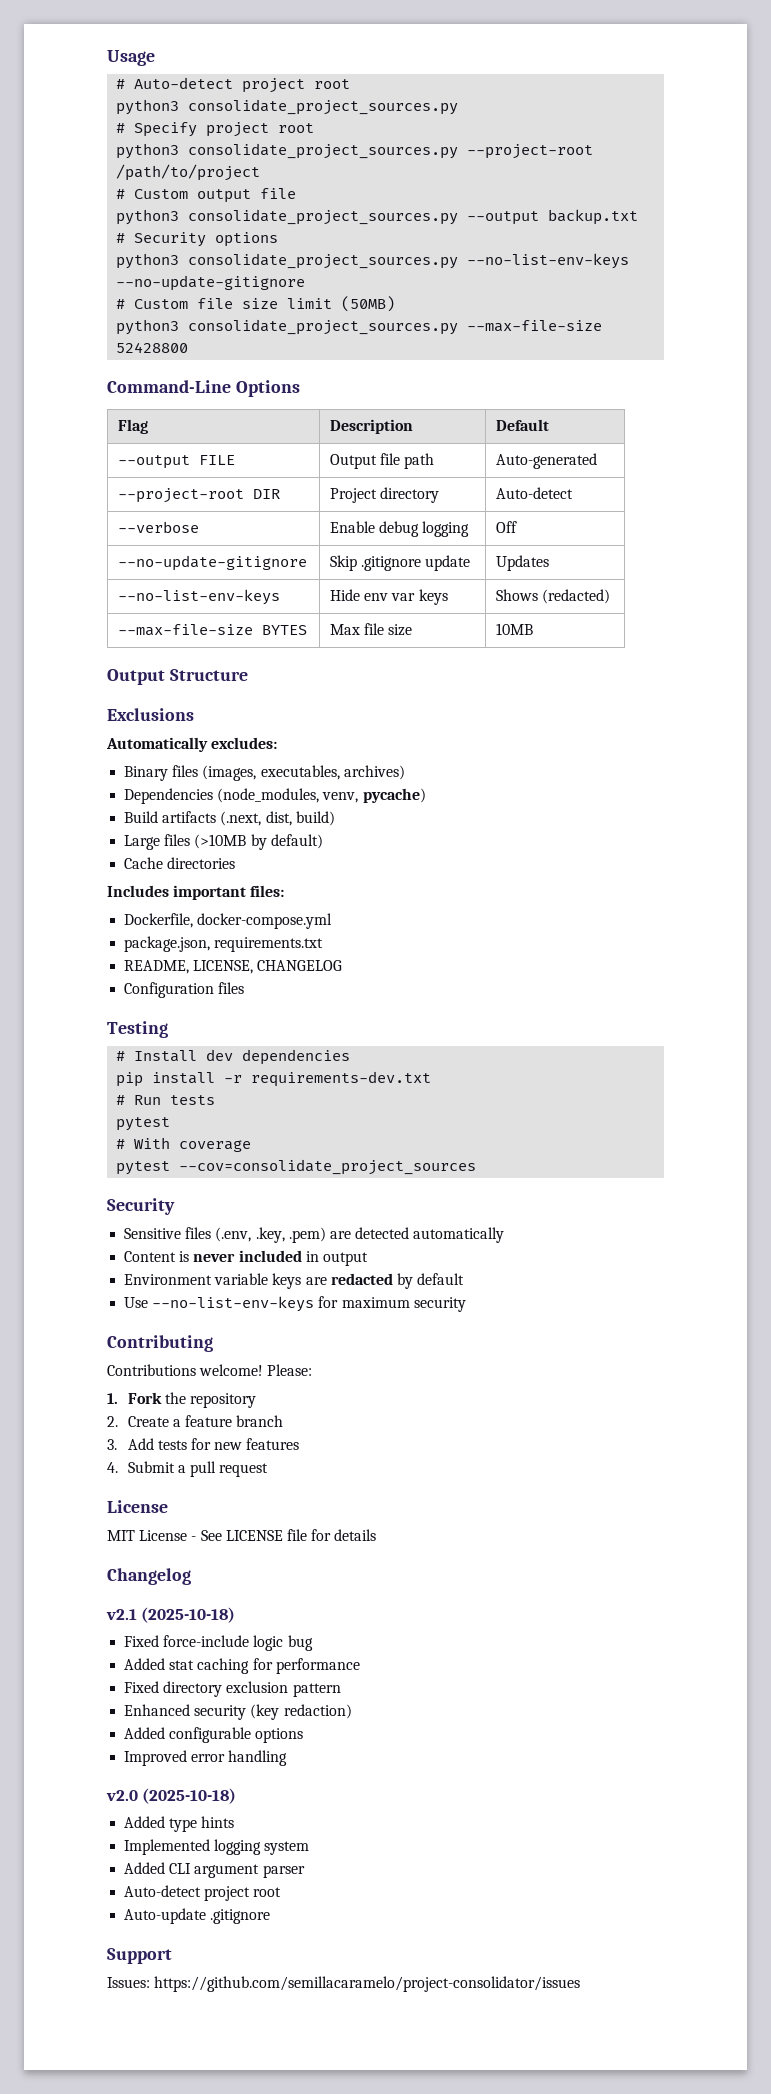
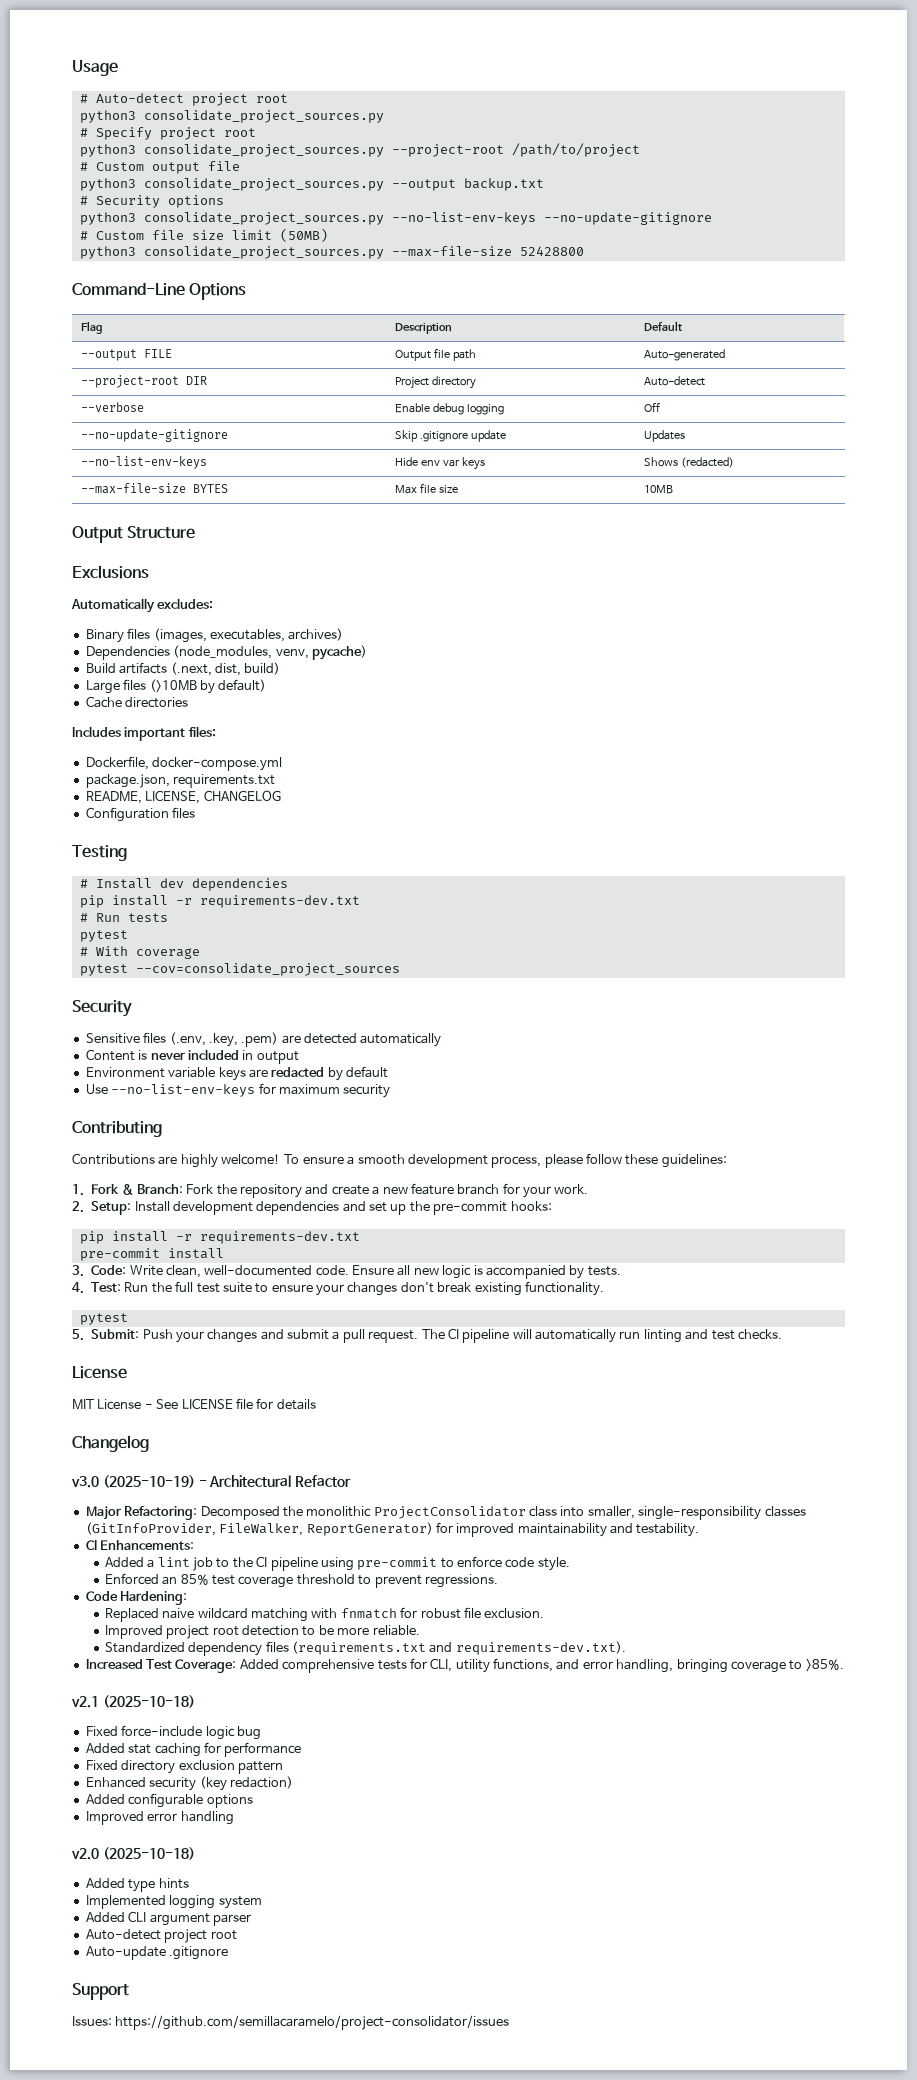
- Contributions welcome! Please:
+ Contributions are highly welcome! To ensure a smooth development process, please follow these guidelines:
- 1. Fork the repository
- 2. Create a feature branch
- 3. Add tests for new features
- 4. Submit a pull request
+ 1. Fork & Branch: Fork the repository and create a new feature branch for your work.
+ 2. Setup: Install development dependencies and set up the pre-commit hooks:
+ pip install -r requirements-dev.txt
+ pre-commit install
+ 3. Code: Write clean, well-documented code. Ensure all new logic is accompanied by tests.
+ 4. Test: Run the full test suite to ensure your changes don't break existing functionality.
+ pytest
+ 5. Submit: Push your changes and submit a pull request. The CI pipeline will automatically run linting and test checks.
+ v3.0 (2025-10-19) - Architectural Refactor
+ Major Refactoring: Decomposed the monolithic ProjectConsolidator class into smaller, single-responsibility classes (GitInfoProvider, FileWalker, ReportGenerator) for improved maintainability and testability.
+ CI Enhancements:
+ Added a lint job to the CI pipeline using pre-commit to enforce code style.
+ Enforced an 85% test coverage threshold to prevent regressions.
+ Code Hardening:
+ Replaced naive wildcard matching with fnmatch for robust file exclusion.
+ Improved project root detection to be more reliable.
+ Standardized dependency files (requirements.txt and requirements-dev.txt).
+ Increased Test Coverage: Added comprehensive tests for CLI, utility functions, and error handling, bringing coverage to >85%.

